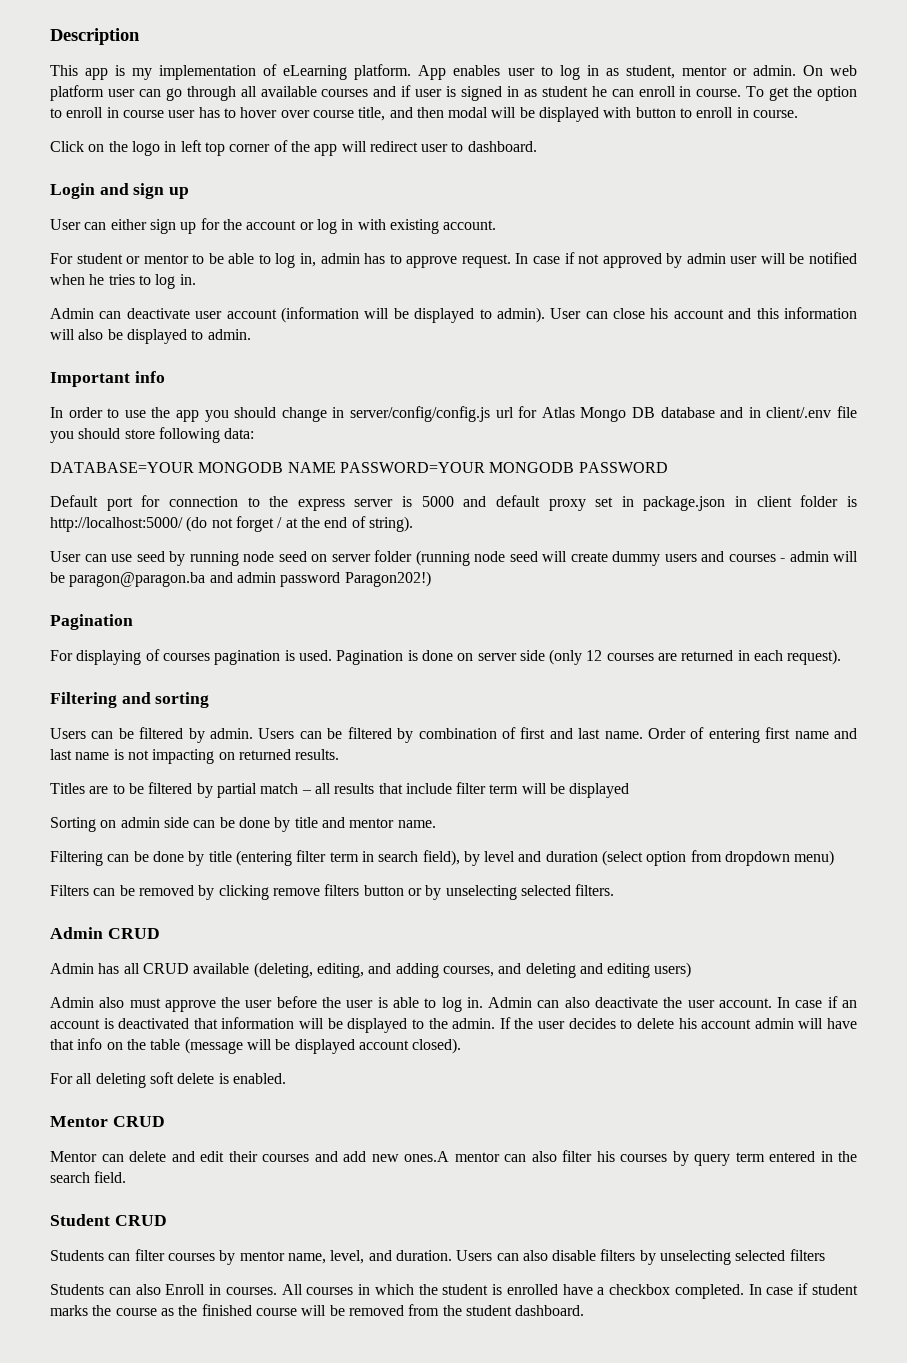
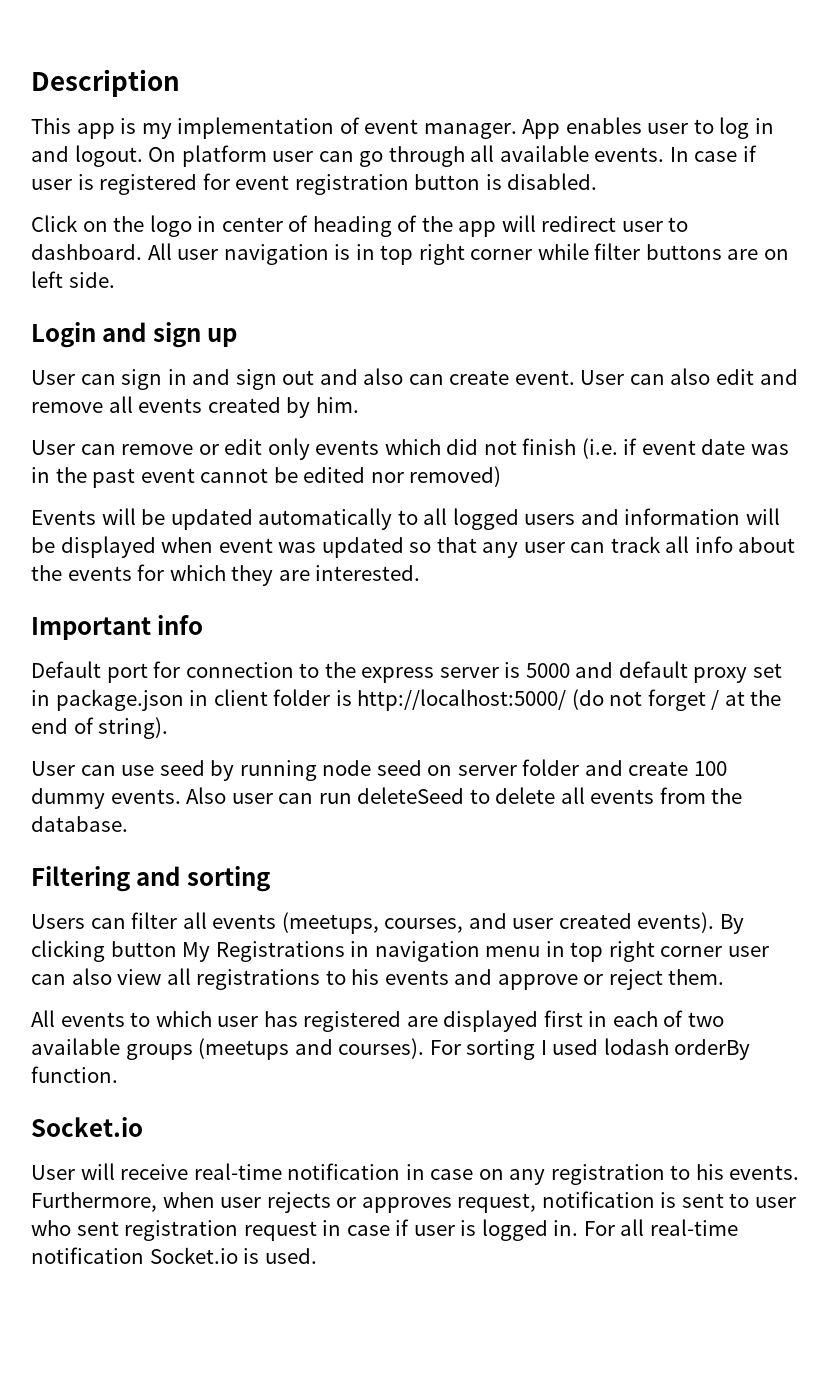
- This app is my implementation of eLearning platform.
+ This app is my implementation of event manager.
- App enables user to log in as student, mentor or admin. On web platform user can go through all available courses and if user is signed in as student he can enroll in course. To get the option to enroll in course user has to hover over course title, and then modal will be displayed with button to enroll in course.
+ App enables user to log in and logout. On platform user can go through all available events. In case if user is registered for event registration button is disabled.
- Click on the logo in left top corner of the app will redirect user to dashboard.
+ Click on the logo in center of heading of the app will redirect user to dashboard. All user navigation is in top right corner while filter buttons are on left side.
- User can either sign up for the account or log in with existing account.
- For student or mentor to be able to log in, admin has to approve request. In case if not approved by admin user will be notified when he tries to log in.
- Admin can deactivate user account (information will be displayed to admin). User can close his account and this information will also be displayed to admin.
+ User can sign in and sign out and also can create event. User can also edit and remove all events created by him.
+ User can remove or edit only events which did not finish (i.e. if event date was in the past event cannot be edited nor removed)
+ Events will be updated automatically to all logged users and information will be displayed when event was updated so that any user can track all info about the events for which they are interested.
  Important info
- In order to use the app you should change in server/config/config.js url for Atlas Mongo DB database and in client/.env file you should store following data:
- DATABASE=YOUR MONGODB NAME PASSWORD=YOUR MONGODB PASSWORD
- User can use seed by running node seed on server folder (running node seed will create dummy users and courses - admin will be paragon@paragon.ba and admin password Paragon202!)
- Pagination
- For displaying of courses pagination is used. Pagination is done on server side (only 12 courses are returned in each request).
+ User can use seed by running node seed on server folder and create 100 dummy events. Also user can run deleteSeed to delete all events from the database.
- Users can be filtered by admin. Users can be filtered by combination of first and last name. Order of entering first name and last name is not impacting on returned results.
- Titles are to be filtered by partial match – all results that include filter term will be displayed
- Sorting on admin side can be done by title and mentor name.
- Filtering can be done by title (entering filter term in search field), by level and duration (select option from dropdown menu)
- Filters can be removed by clicking remove filters button or by unselecting selected filters.
- Admin CRUD
- Admin has all CRUD available (deleting, editing, and adding courses, and deleting and editing users)
- Admin also must approve the user before the user is able to log in. Admin can also deactivate the user account. In case if an account is deactivated that information will be displayed to the admin. If the user decides to delete his account admin will have that info on the table (message will be displayed account closed).
- For all deleting soft delete is enabled.
- Mentor CRUD
- Mentor can delete and edit their courses and add new ones.A mentor can also filter his courses by query term entered in the search field.
- Student CRUD
- Students can filter courses by mentor name, level, and duration. Users can also disable filters by unselecting selected filters
- Students can also Enroll in courses. All courses in which the student is enrolled have a checkbox completed. In case if student marks the course as the finished course will be removed from the student dashboard.
+ Users can filter all events (meetups, courses, and user created events). By clicking button My Registrations in navigation menu in top right corner user can also view all registrations to his events and approve or reject them.
+ All events to which user has registered are displayed first in each of two available groups (meetups and courses). For sorting I used lodash orderBy function.
+ Socket.io
+ User will receive real-time notification in case on any registration to his events. Furthermore, when user rejects or approves request, notification is sent to user who sent registration request in case if user is logged in. For all real-time notification Socket.io is used.

